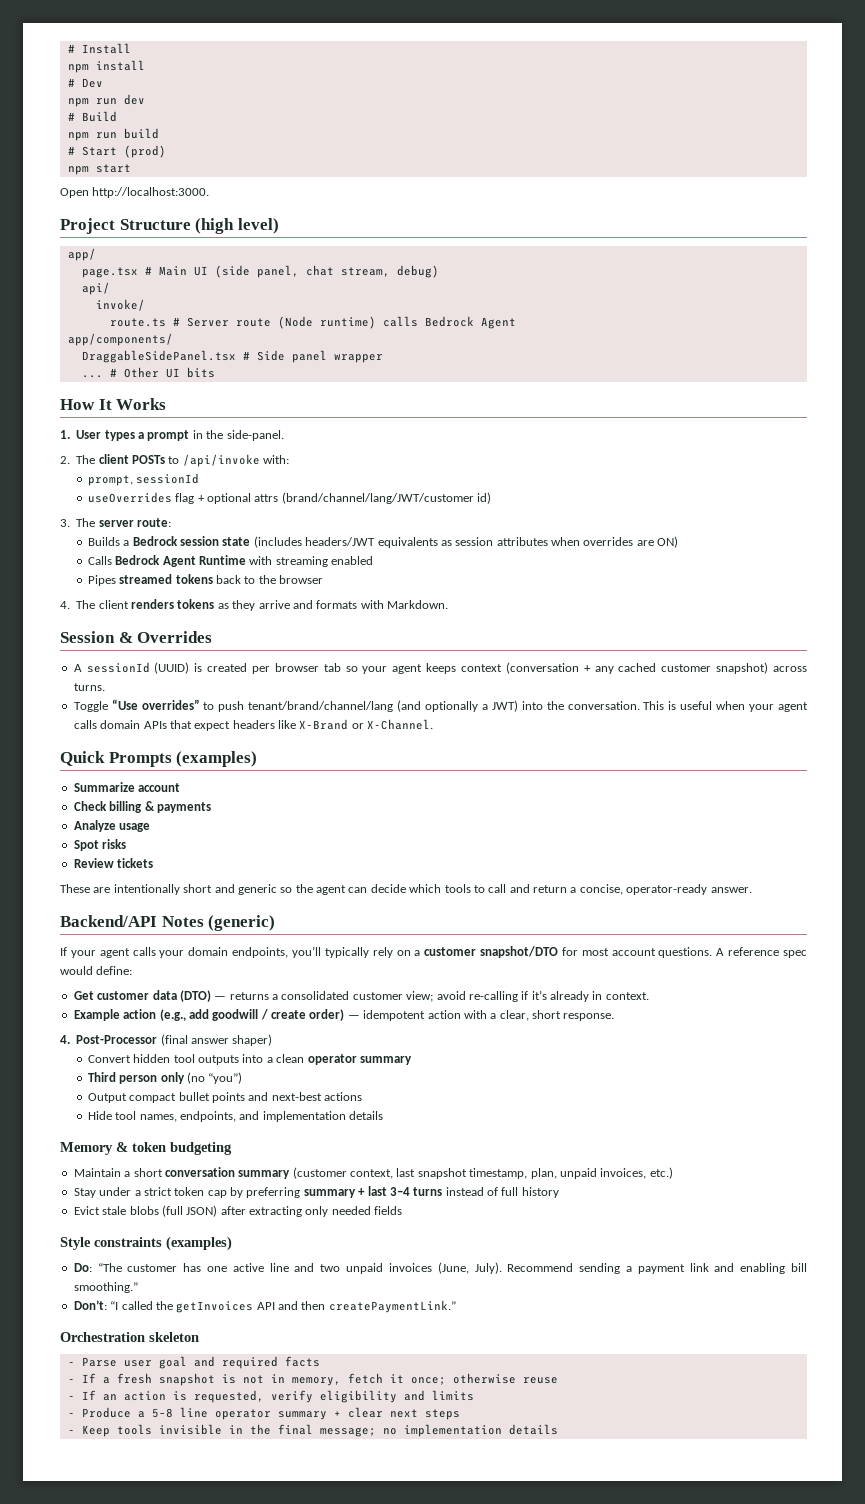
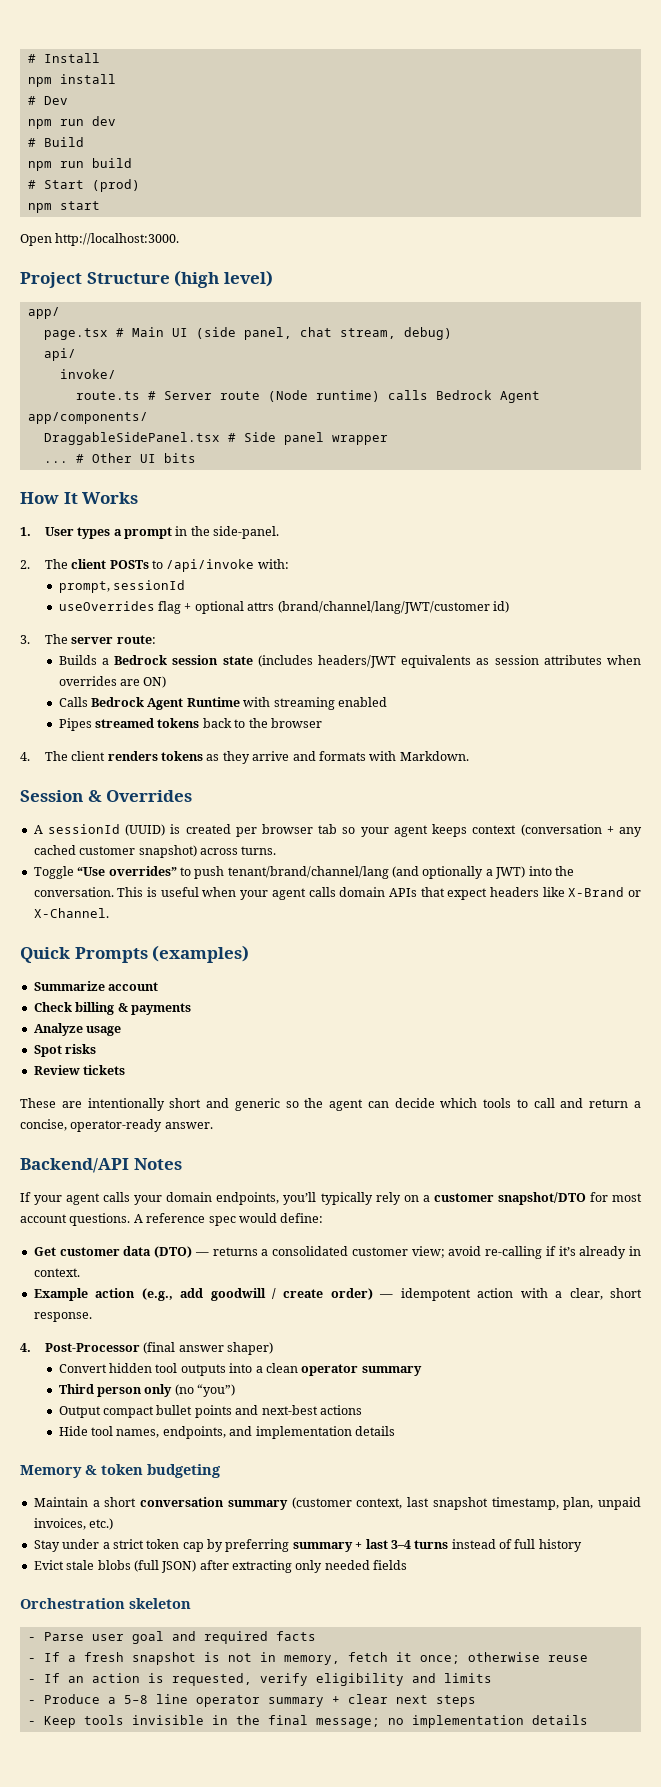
- Backend/API Notes (generic)
+ Backend/API Notes
- Style constraints (examples)
- Do: “The customer has one active line and two unpaid invoices (June, July). Recommend sending a payment link and enabling bill smoothing.”
- Don’t: “I called the getInvoices API and then createPaymentLink.”

